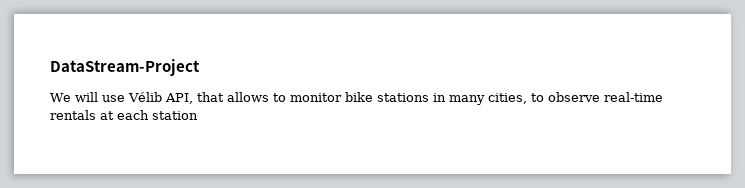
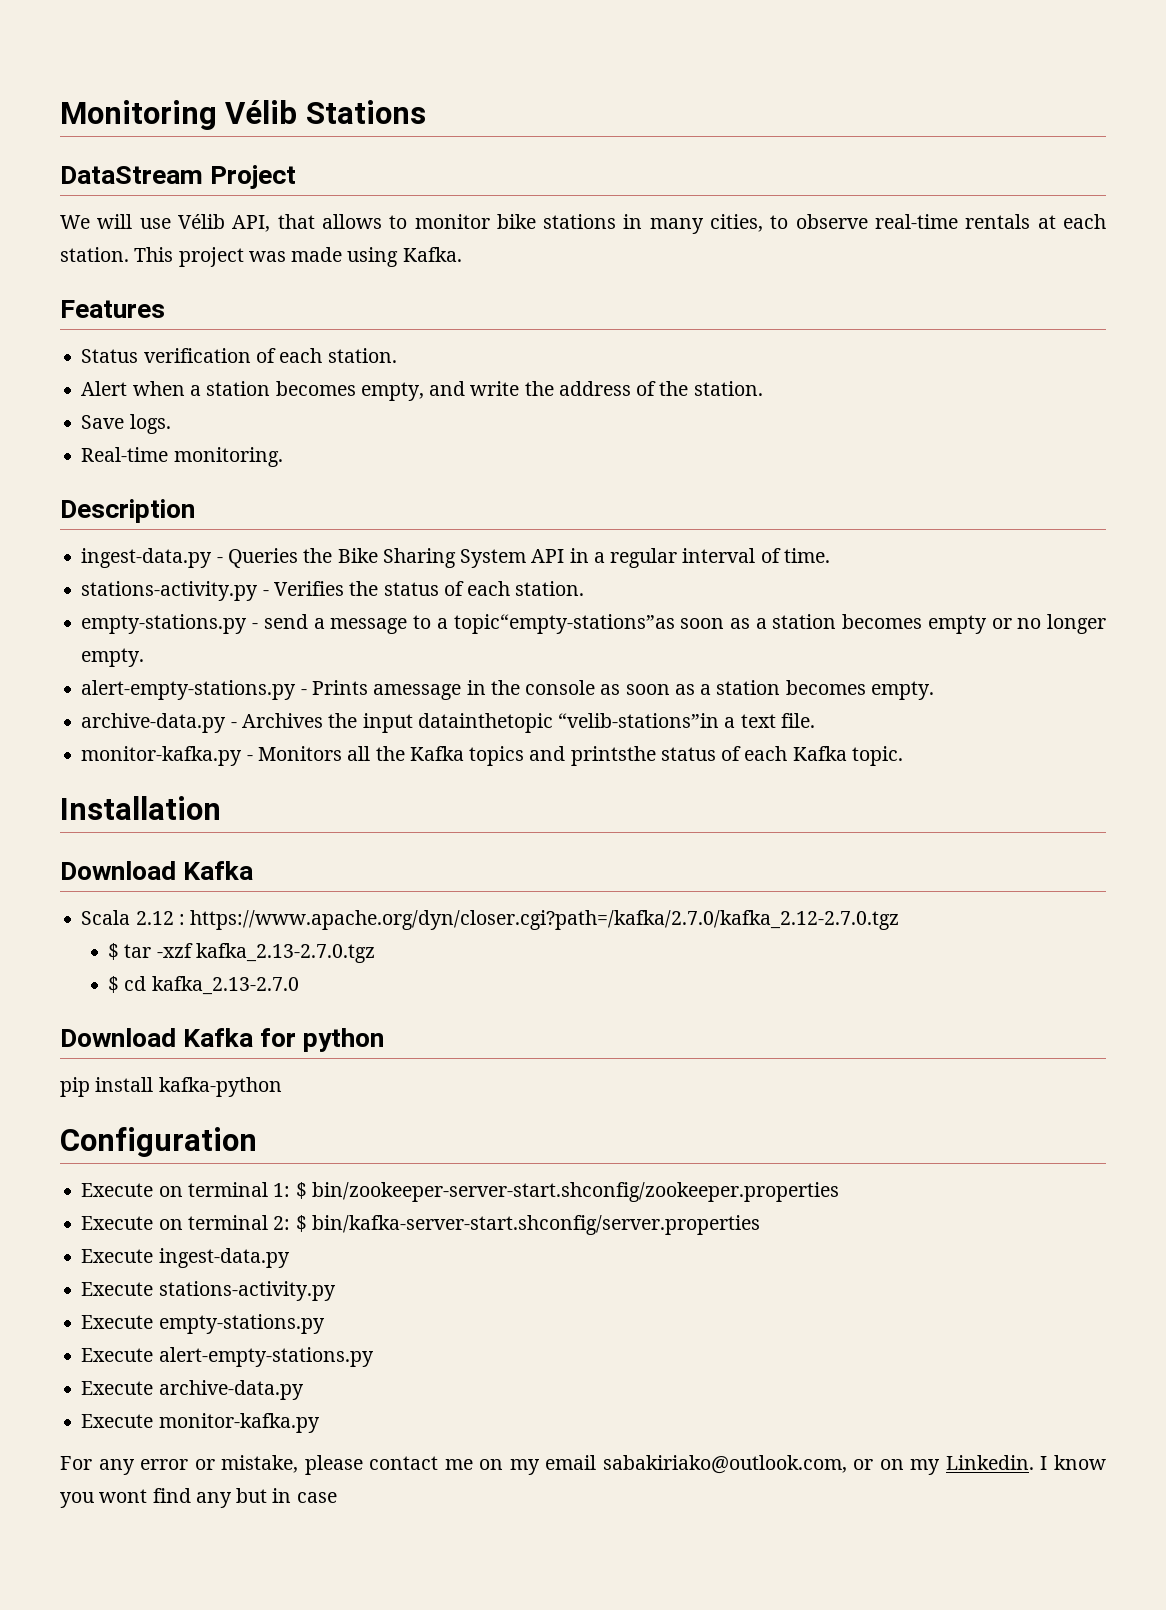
- DataStream-Project
+ Monitoring Vélib Stations
+ DataStream Project
- We will use Vélib API, that allows to monitor bike stations in many cities, to observe real-time rentals at each station
+ We will use Vélib API, that allows to monitor bike stations in many cities, to observe real-time rentals at each station. This project was made using Kafka.
+ Features
+ Status verification of each station.
+ Alert when a station becomes empty, and write the address of the station.
+ Save logs.
+ Real-time monitoring.
+ Description
+ ingest-data.py - Queries the Bike Sharing System API in a regular interval of time.
+ stations-activity.py - Verifies the status of each station.
+ empty-stations.py - send a message to a topic“empty-stations”as soon as a station becomes empty or no longer empty.
+ alert-empty-stations.py - Prints amessage in the console as soon as a station becomes empty.
+ archive-data.py - Archives the input datainthetopic “velib-stations”in a text file.
+ monitor-kafka.py - Monitors all the Kafka topics and printsthe status of each Kafka topic.
+ Installation
+ Download Kafka
+ Scala 2.12 : https://www.apache.org/dyn/closer.cgi?path=/kafka/2.7.0/kafka_2.12-2.7.0.tgz
+ $ tar -xzf kafka_2.13-2.7.0.tgz
+ $ cd kafka_2.13-2.7.0
+ Download Kafka for python
+ pip install kafka-python
+ Configuration
+ Execute on terminal 1: $ bin/zookeeper-server-start.shconfig/zookeeper.properties
+ Execute on terminal 2: $ bin/kafka-server-start.shconfig/server.properties
+ Execute ingest-data.py
+ Execute stations-activity.py
+ Execute empty-stations.py
+ Execute alert-empty-stations.py
+ Execute archive-data.py
+ Execute monitor-kafka.py
+ For any error or mistake, please contact me on my email sabakiriako@outlook.com, or on my Linkedin. I know you wont find any but in case

